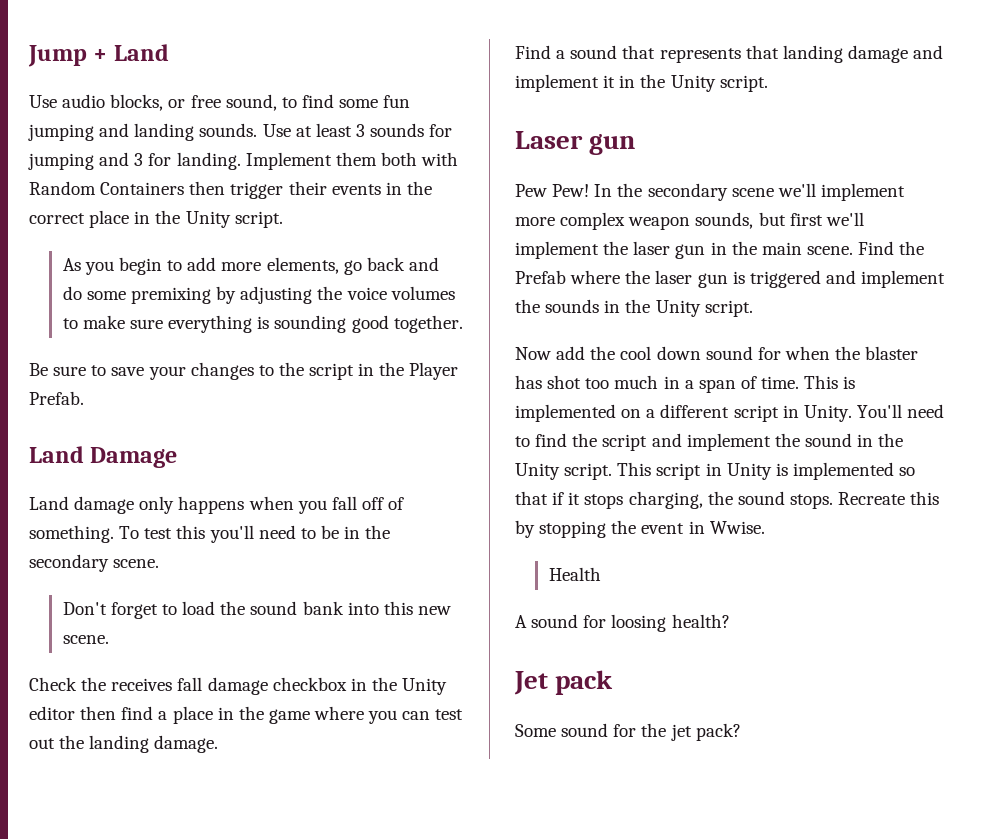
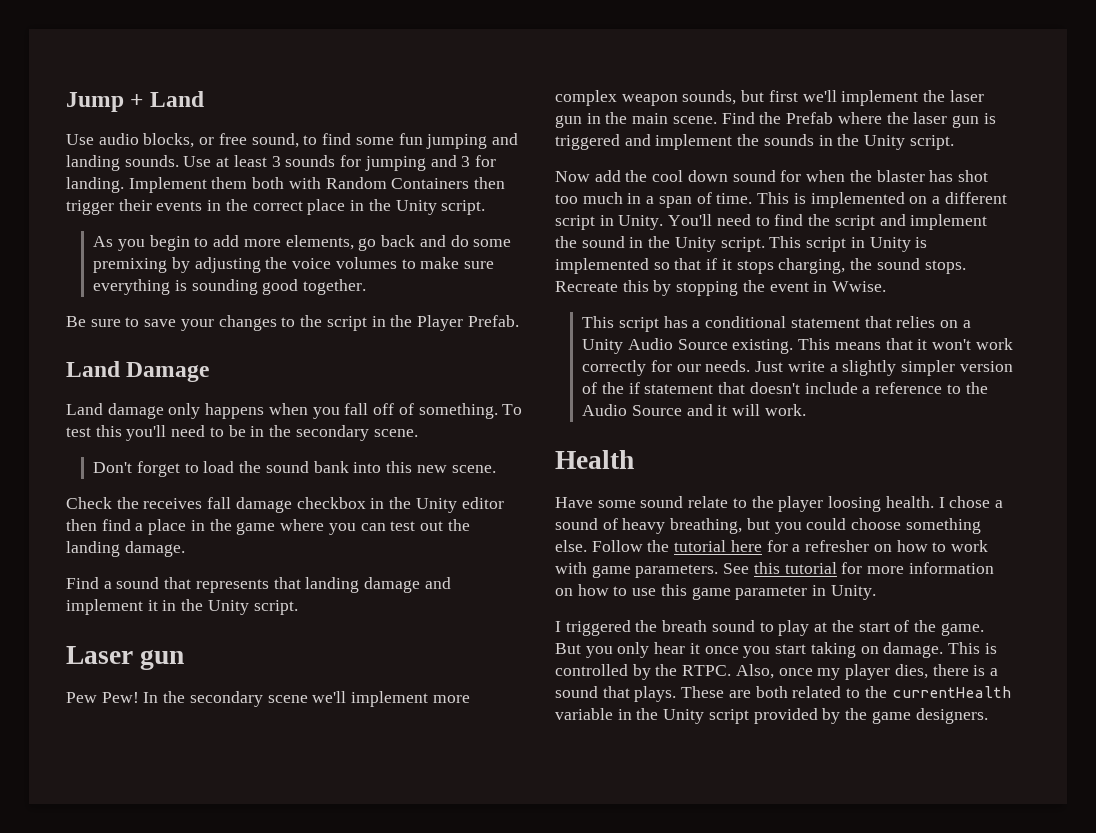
+ This script has a conditional statement that relies on a Unity Audio Source existing. This means that it won't work correctly for our needs. Just write a slightly simpler version of the if statement that doesn't include a reference to the Audio Source and it will work.
  Health
- A sound for loosing health?
- Jet pack
- Some sound for the jet pack?
+ Have some sound relate to the player loosing health. I chose a sound of heavy breathing, but you could choose something else. Follow the tutorial here for a refresher on how to work with game parameters. See this tutorial for more information on how to use this game parameter in Unity.
+ I triggered the breath sound to play at the start of the game. But you only hear it once you start taking on damage. This is controlled by the RTPC. Also, once my player dies, there is a sound that plays. These are both related to the currentHealth variable in the Unity script provided by the game designers.

